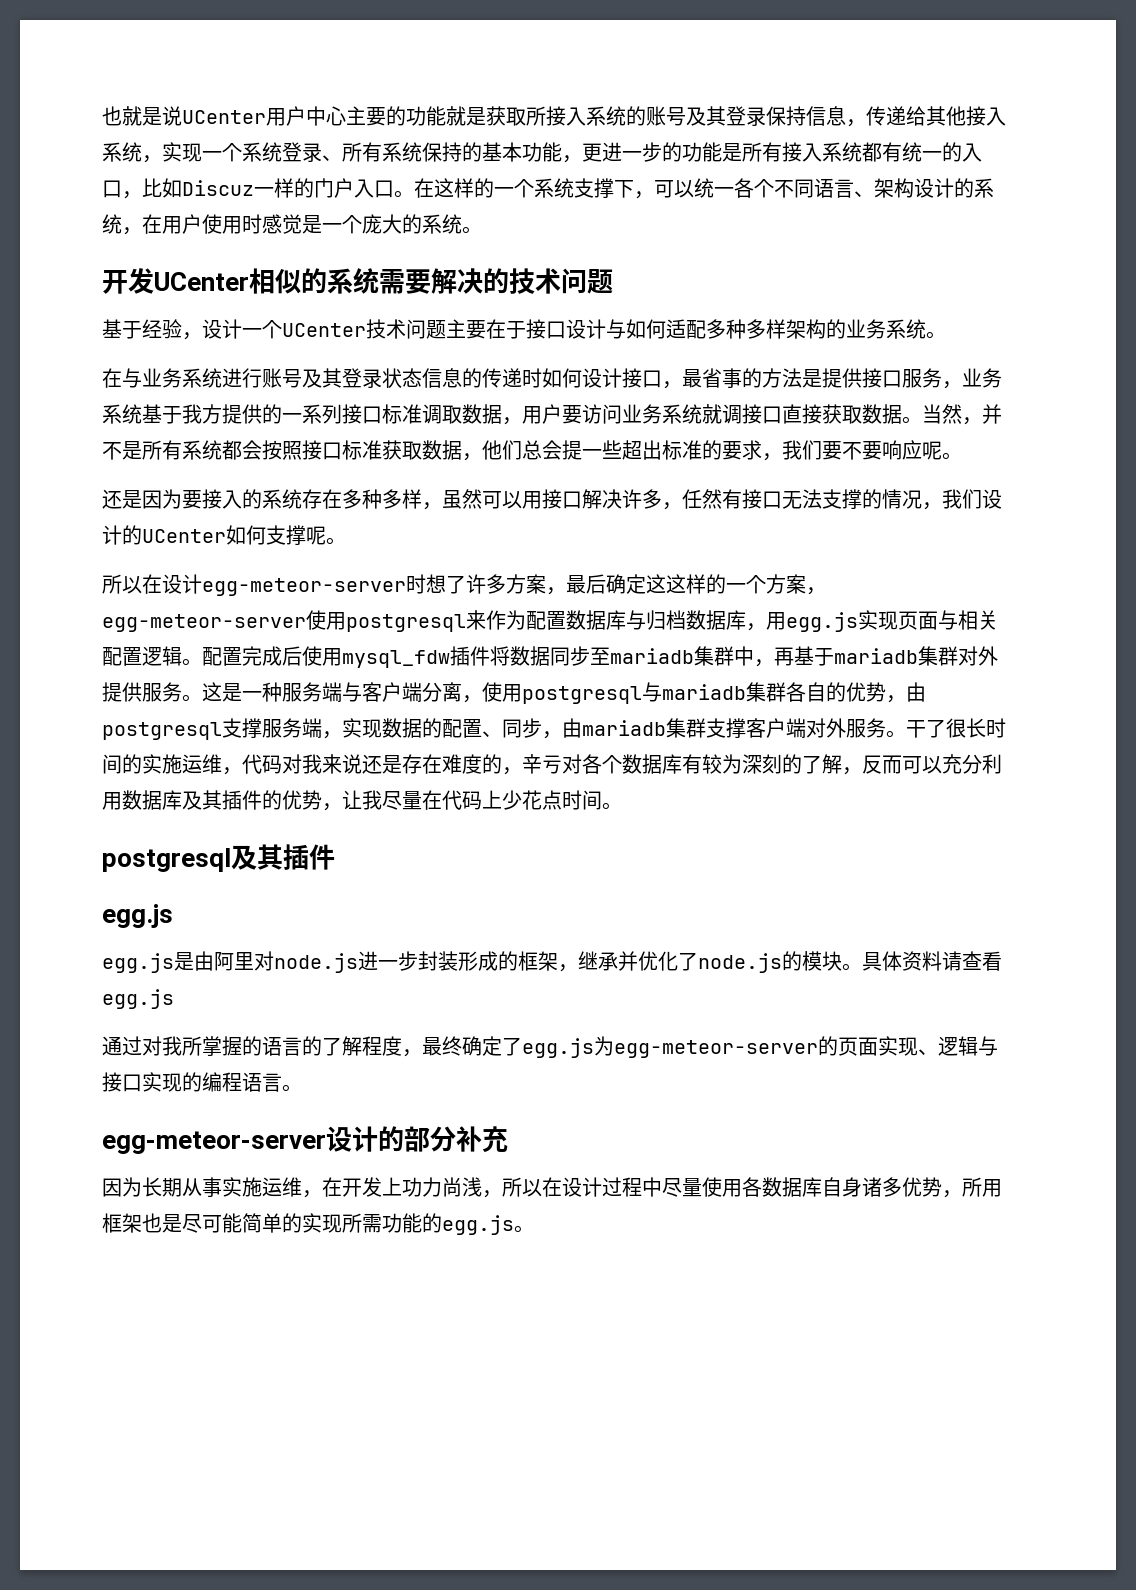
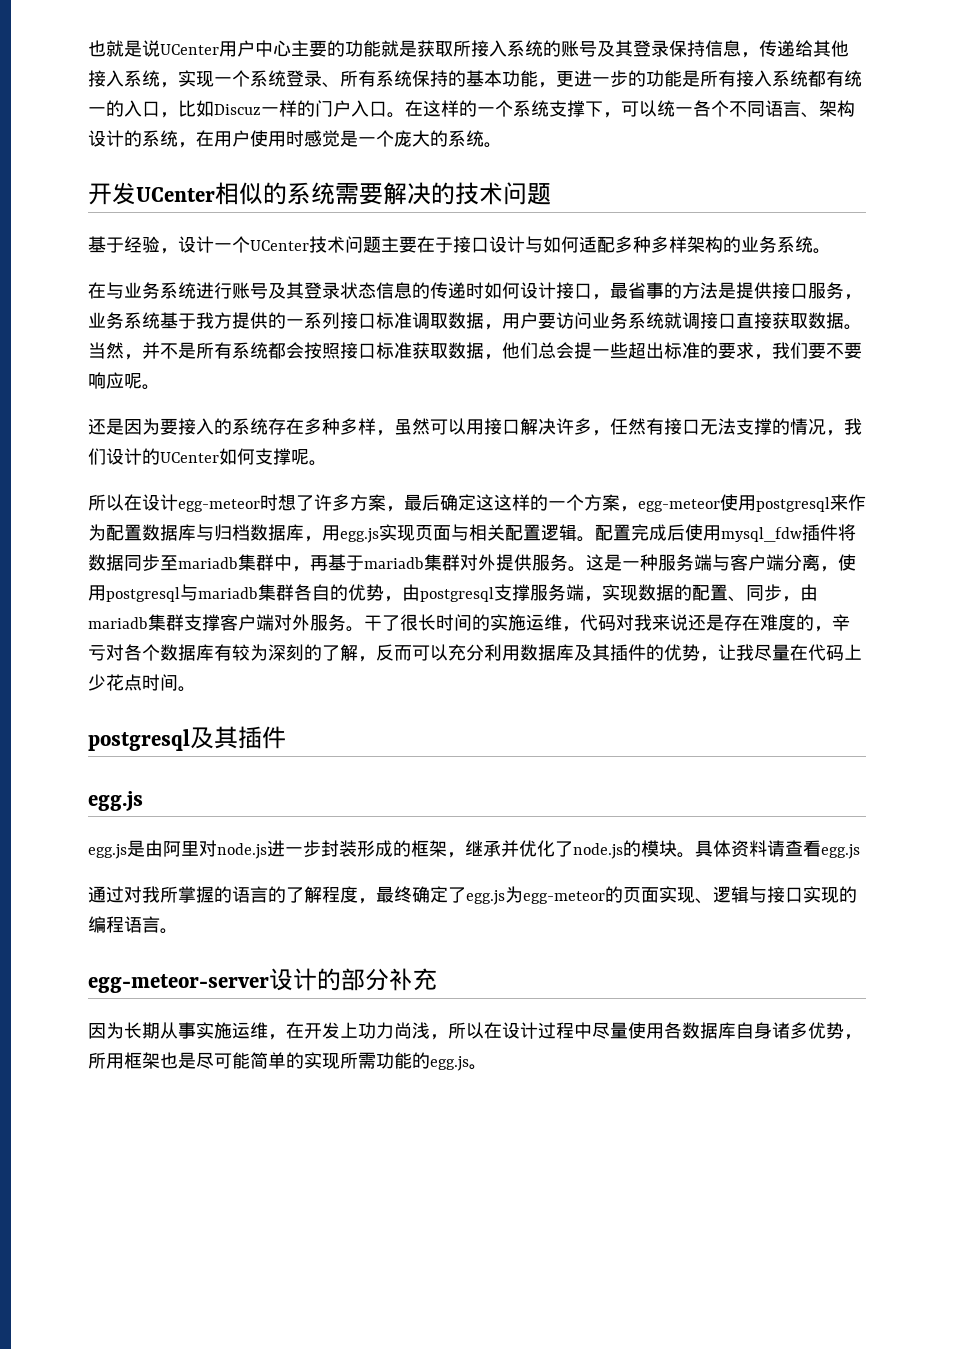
- 所以在设计egg-meteor-server时想了许多方案，最后确定这这样的一个方案，egg-meteor-server使用postgresql来作为配置数据库与归档数据库，用egg.js实现页面与相关配置逻辑。
+ 所以在设计egg-meteor时想了许多方案，最后确定这这样的一个方案，egg-meteor使用postgresql来作为配置数据库与归档数据库，用egg.js实现页面与相关配置逻辑。
- 通过对我所掌握的语言的了解程度，最终确定了egg.js为egg-meteor-server的页面实现、逻辑与接口实现的编程语言。
+ 通过对我所掌握的语言的了解程度，最终确定了egg.js为egg-meteor的页面实现、逻辑与接口实现的编程语言。

